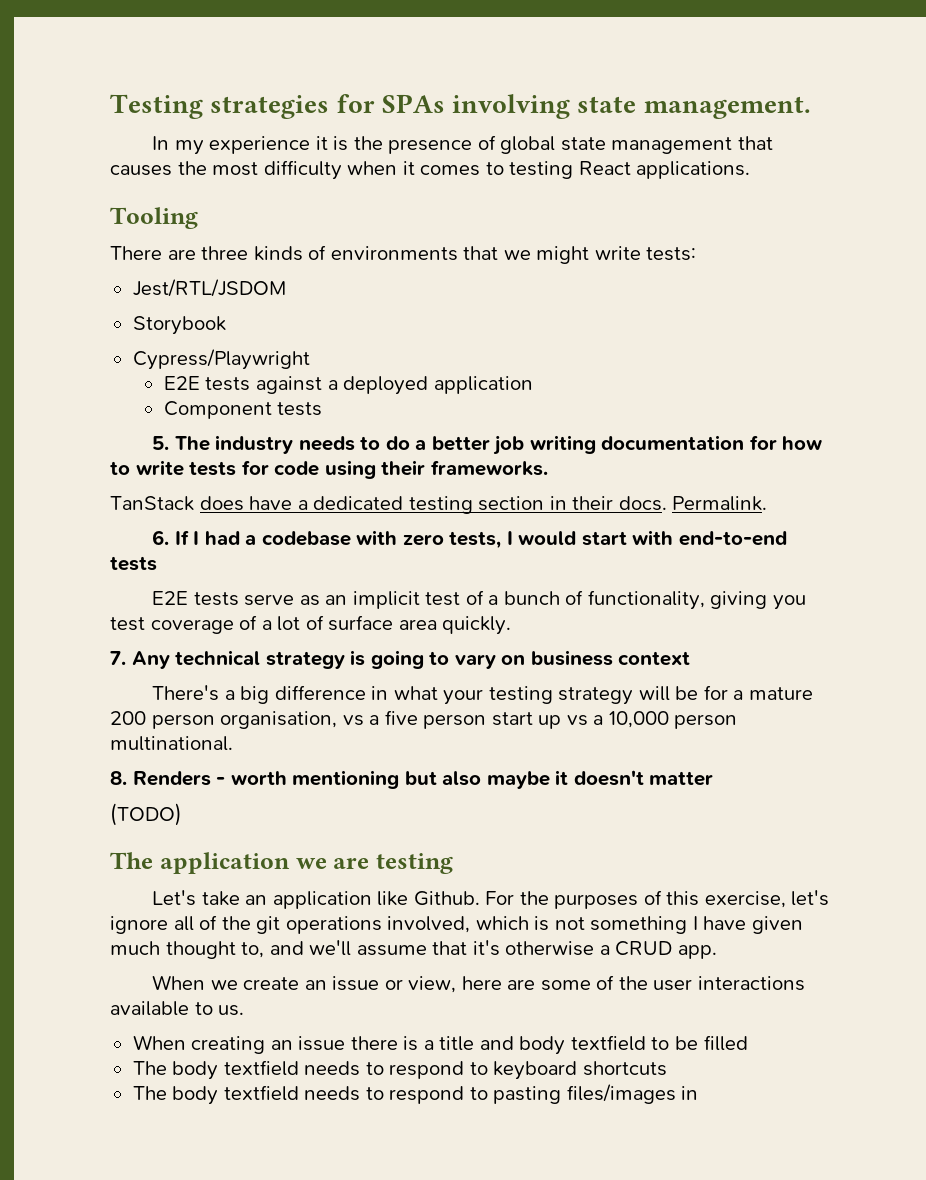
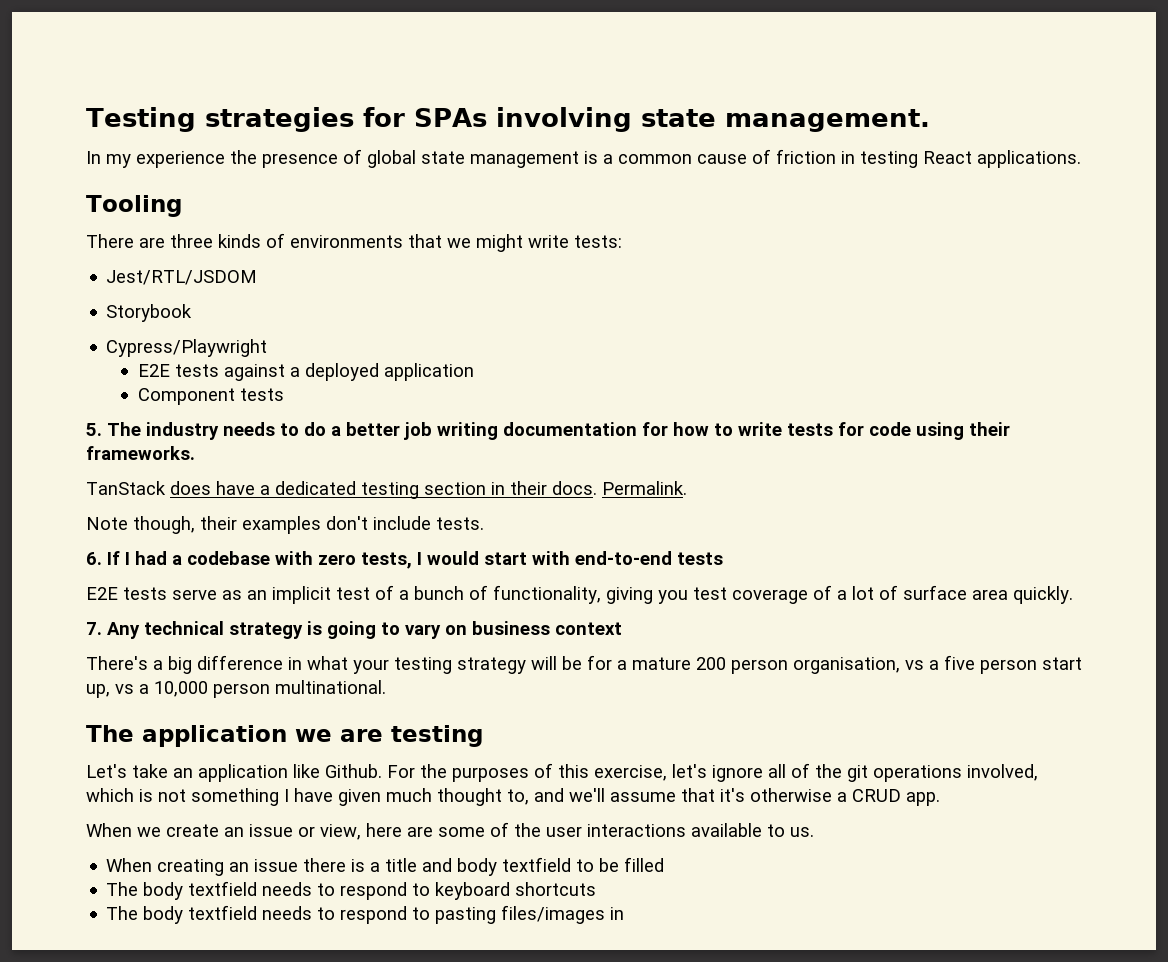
- In my experience it is the presence of global state management that causes the most difficulty when it comes to testing React applications.
+ In my experience the presence of global state management is a common cause of friction in testing React applications.
+ Note though, their examples don't include tests.
- There's a big difference in what your testing strategy will be for a mature 200 person organisation, vs a five person start up vs a 10,000 person multinational.
+ There's a big difference in what your testing strategy will be for a mature 200 person organisation, vs a five person start up, vs a 10,000 person multinational.
- 8. Renders - worth mentioning but also maybe it doesn't matter
- (TODO)

